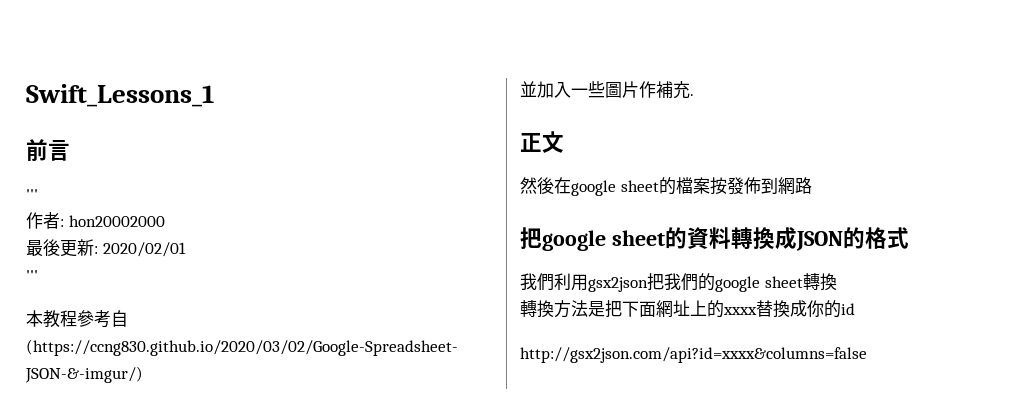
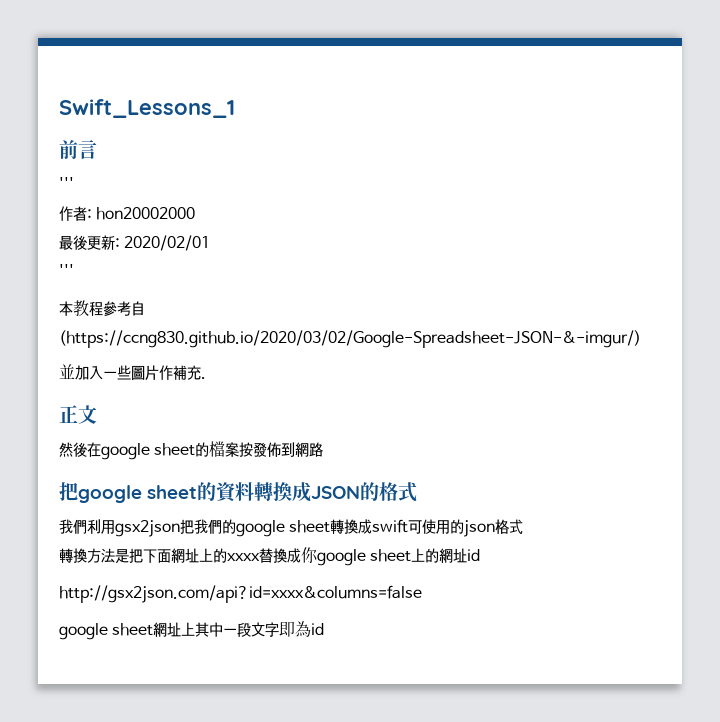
- 我們利用gsx2json把我們的google sheet轉換
+ 我們利用gsx2json把我們的google sheet轉換成swift可使用的json格式
- 轉換方法是把下面網址上的xxxx替換成你的id
+ 轉換方法是把下面網址上的xxxx替換成你google sheet上的網址id
  http://gsx2json.com/api?id=xxxx&columns=false
+ google sheet網址上其中一段文字即為id

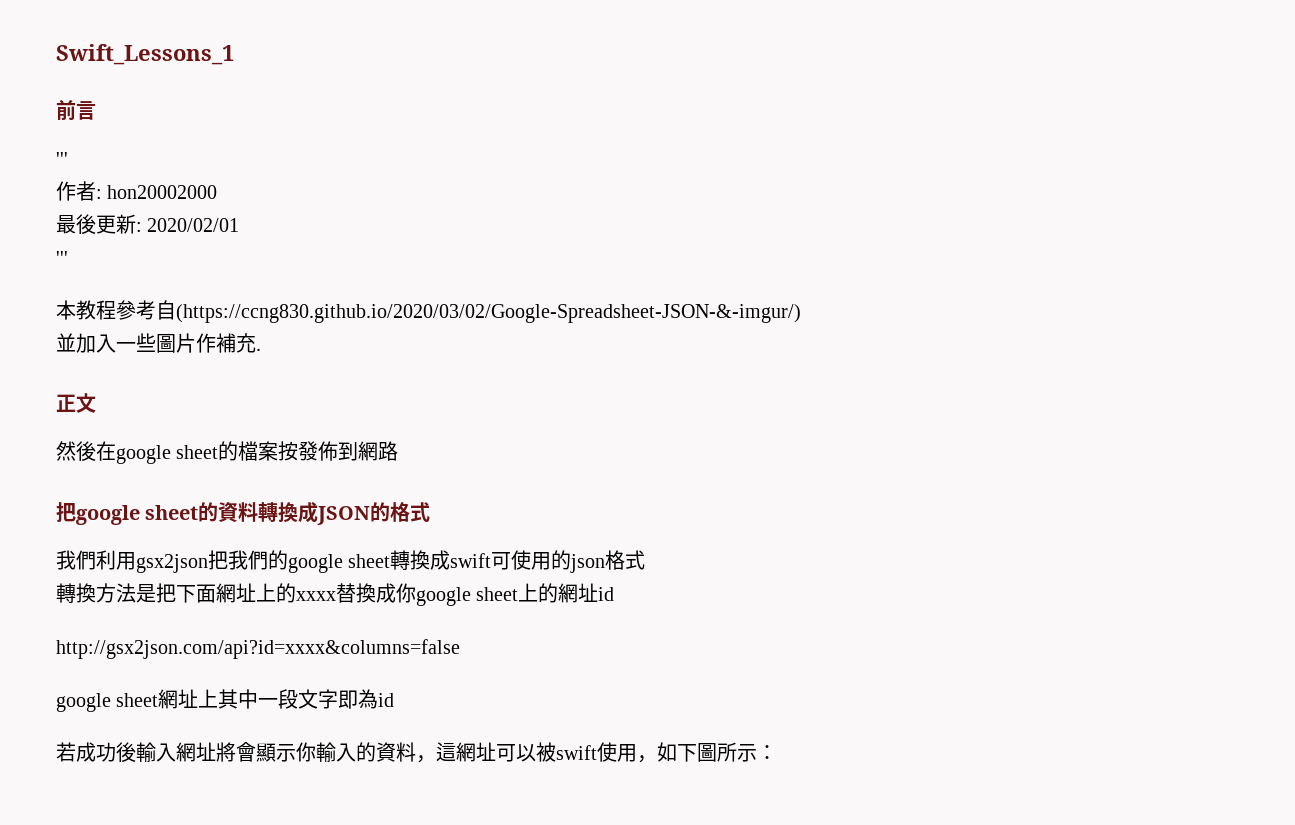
+ 若成功後輸入網址將會顯示你輸入的資料，這網址可以被swift使用，如下圖所示：

